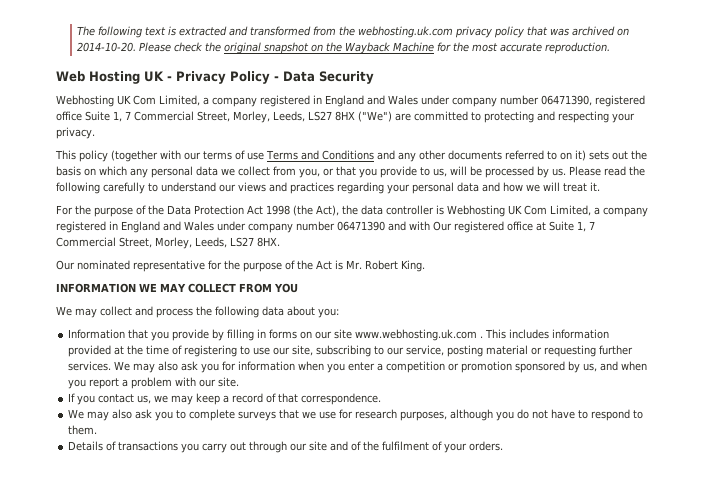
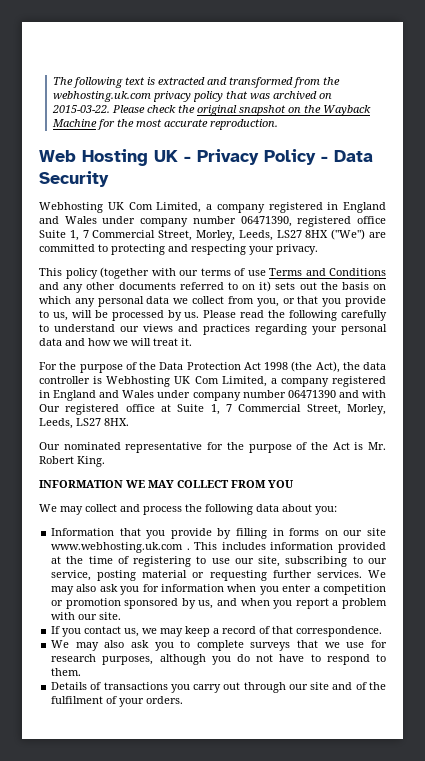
- The following text is extracted and transformed from the webhosting.uk.com privacy policy that was archived on 2014-10-20.
+ The following text is extracted and transformed from the webhosting.uk.com privacy policy that was archived on 2015-03-22.

